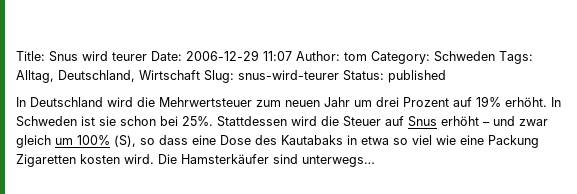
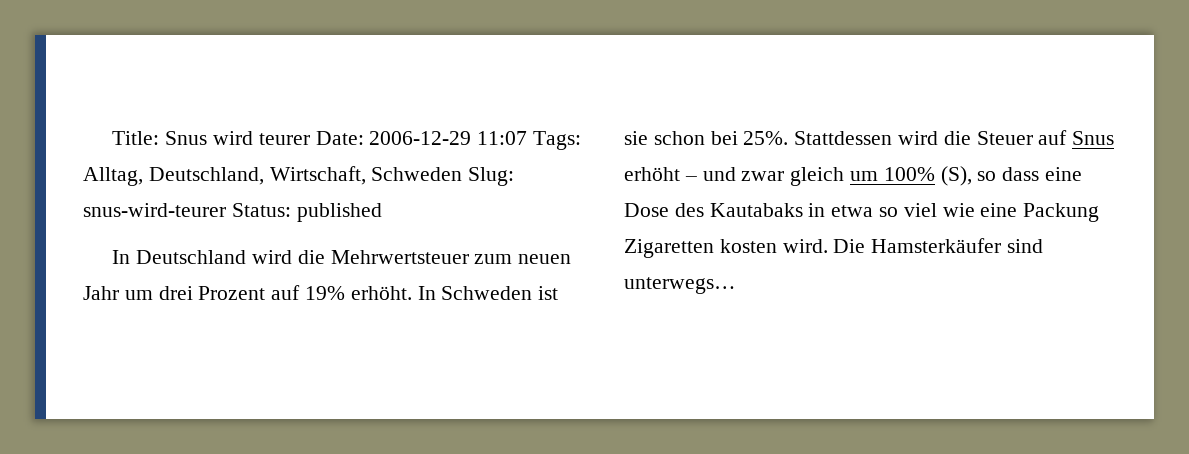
- Title: Snus wird teurer Date: 2006-12-29 11:07 Author: tom Category: Schweden Tags: Alltag, Deutschland, Wirtschaft Slug: snus-wird-teurer Status: published
+ Title: Snus wird teurer Date: 2006-12-29 11:07 Tags: Alltag, Deutschland, Wirtschaft, Schweden Slug: snus-wird-teurer Status: published

